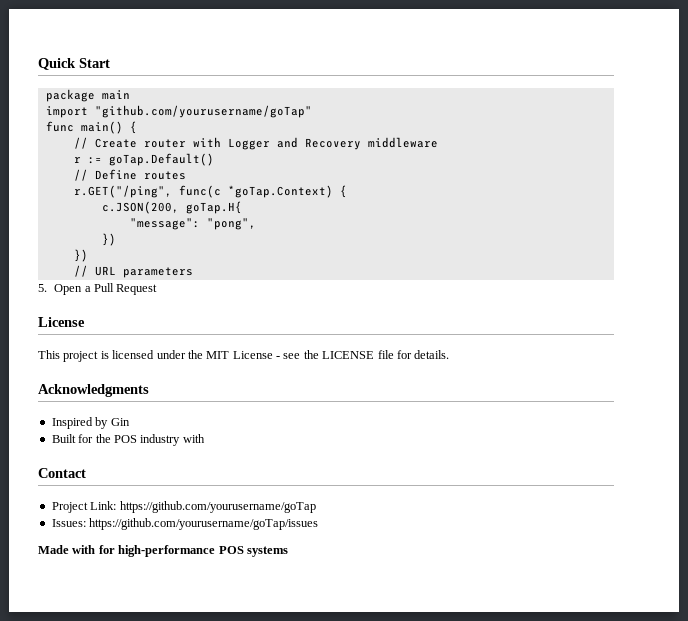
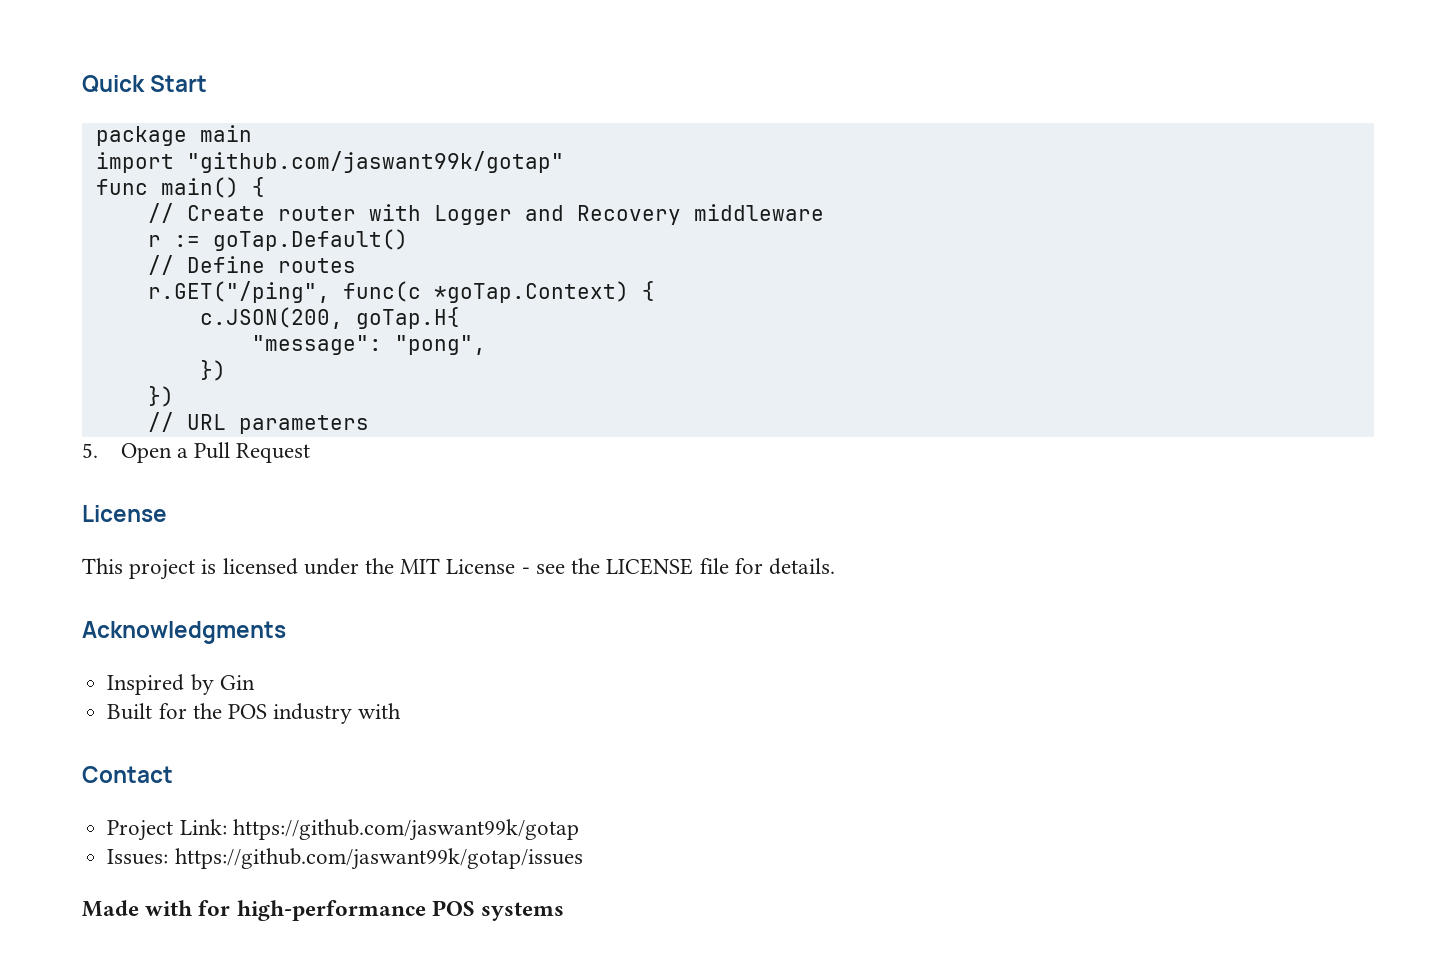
- import "github.com/yourusername/goTap"
+ import "github.com/jaswant99k/gotap"
- Project Link: https://github.com/yourusername/goTap
+ Project Link: https://github.com/jaswant99k/gotap
- Issues: https://github.com/yourusername/goTap/issues
+ Issues: https://github.com/jaswant99k/gotap/issues

